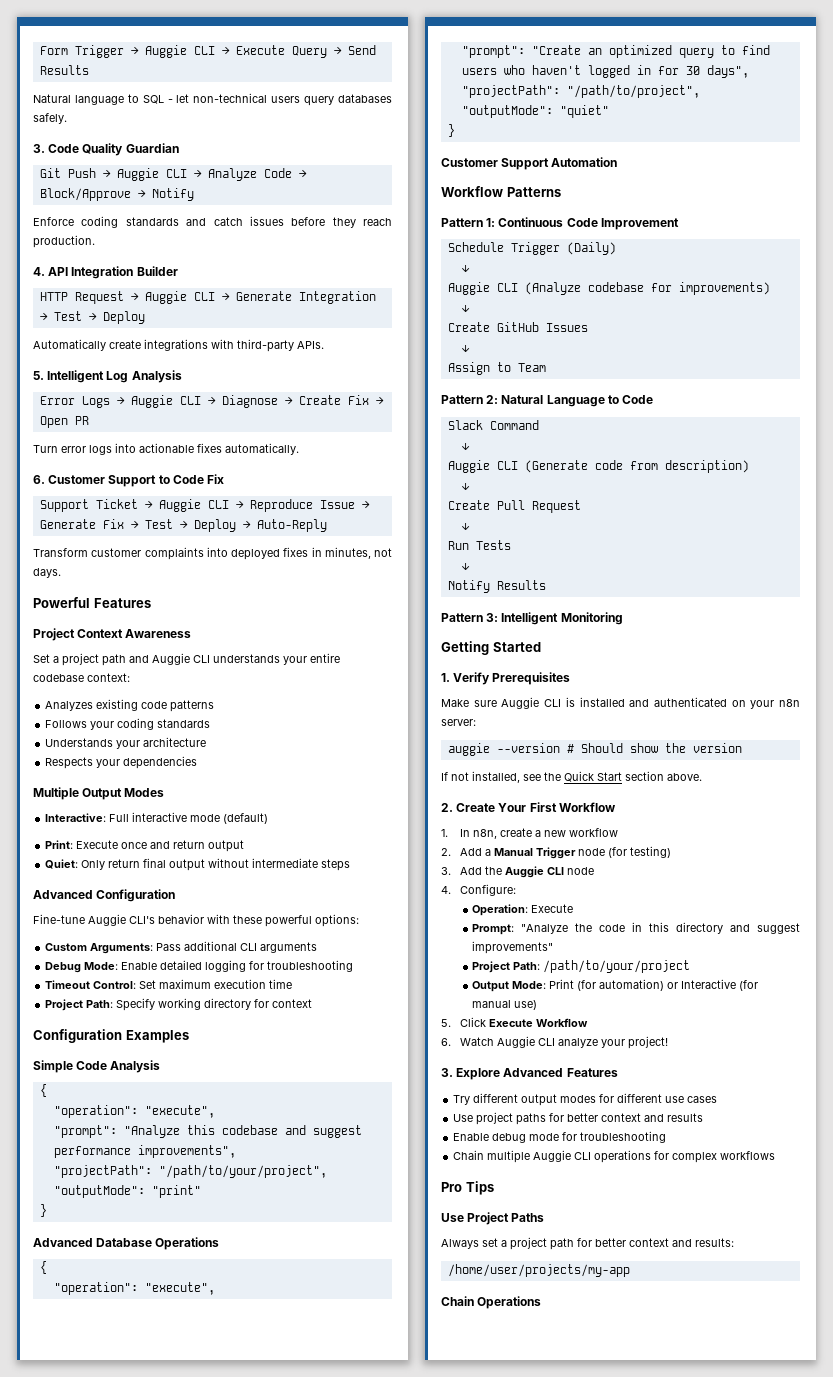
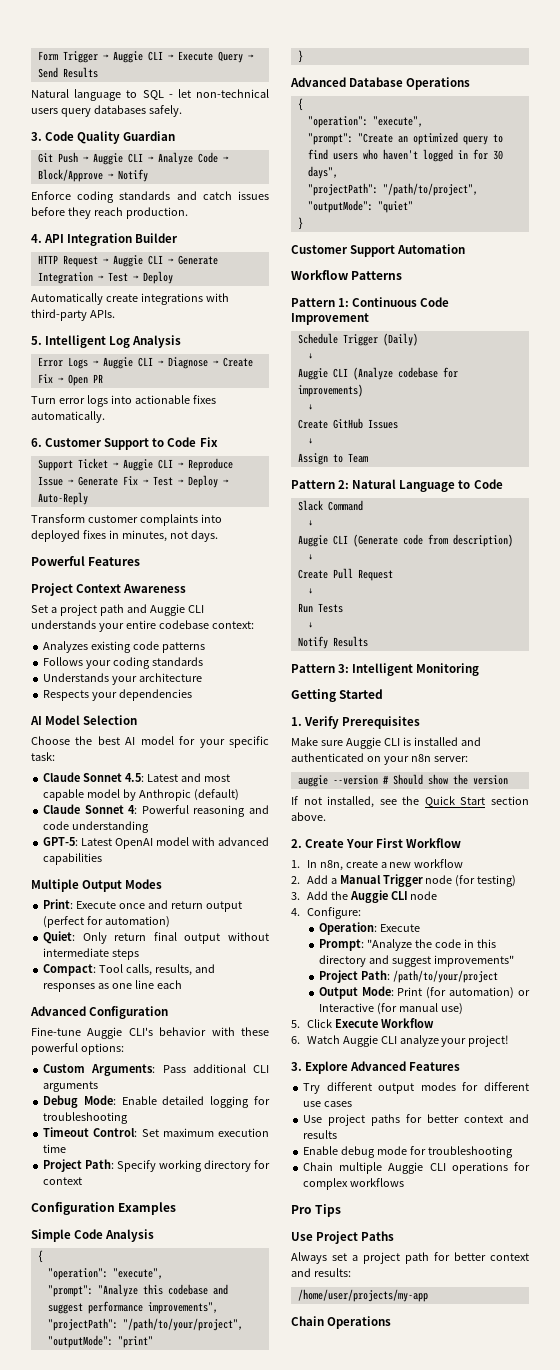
+ AI Model Selection
+ Choose the best AI model for your specific task:
+ Claude Sonnet 4.5: Latest and most capable model by Anthropic (default)
+ Claude Sonnet 4: Powerful reasoning and code understanding
+ GPT-5: Latest OpenAI model with advanced capabilities
  Multiple Output Modes
- Interactive: Full interactive mode (default)
- Print: Execute once and return output
+ Print: Execute once and return output (perfect for automation)
+ Compact: Tool calls, results, and responses as one line each

